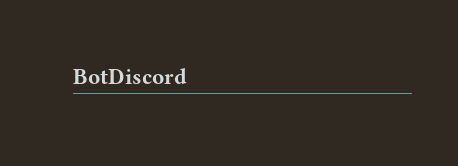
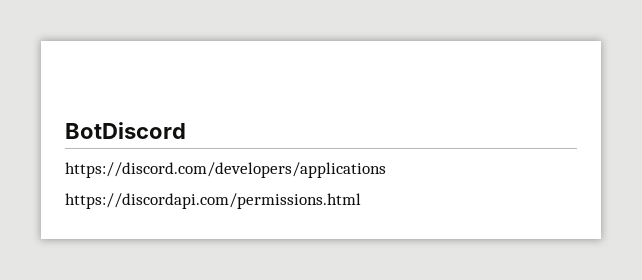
+ https://discord.com/developers/applications
+ https://discordapi.com/permissions.html

